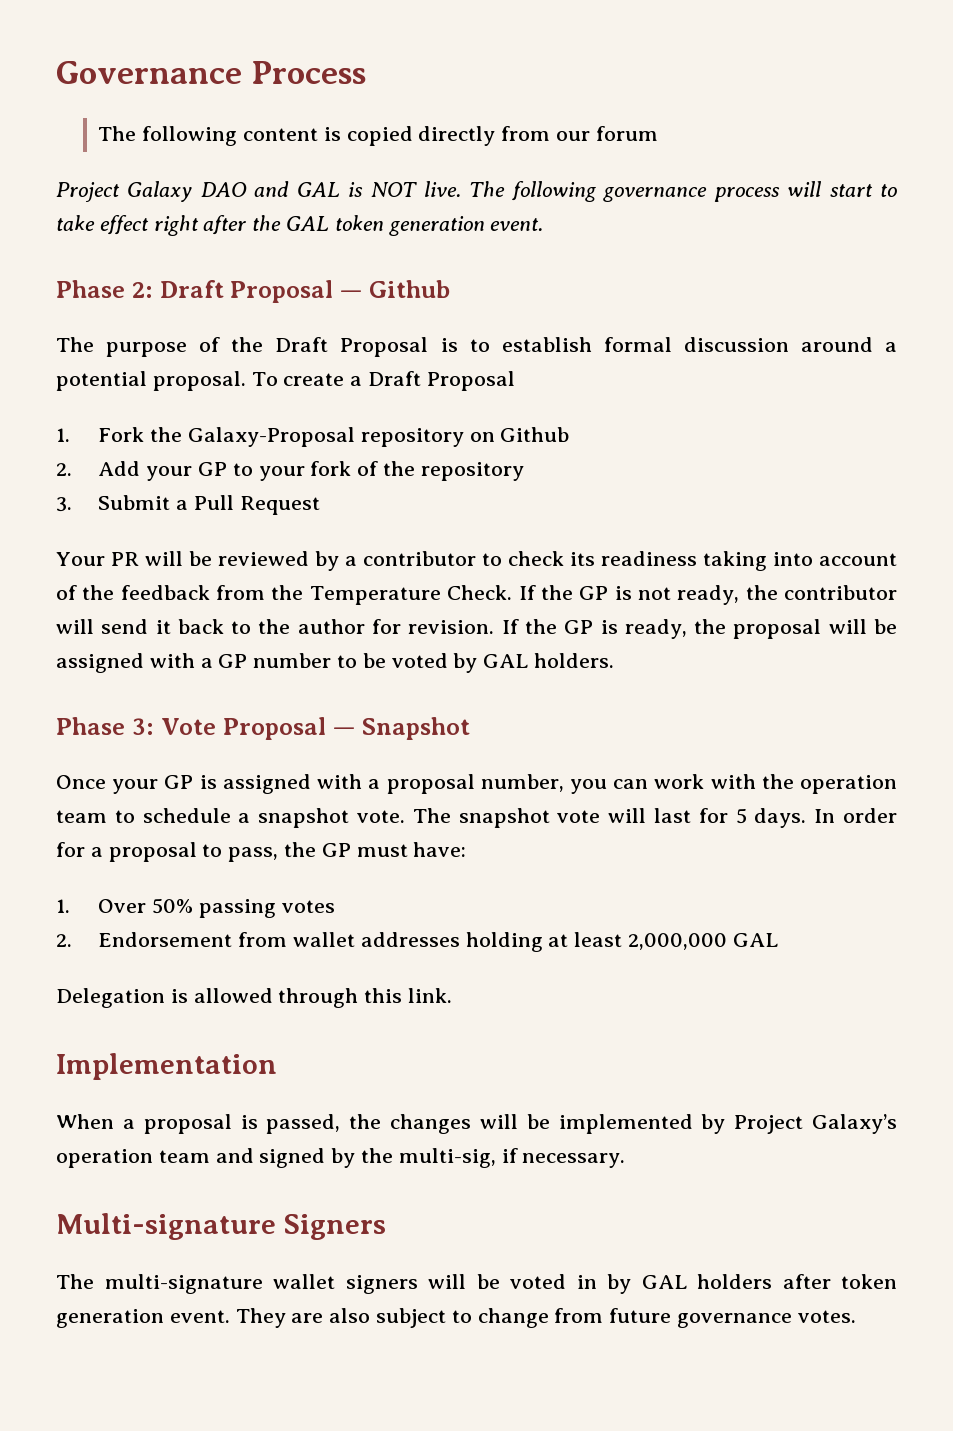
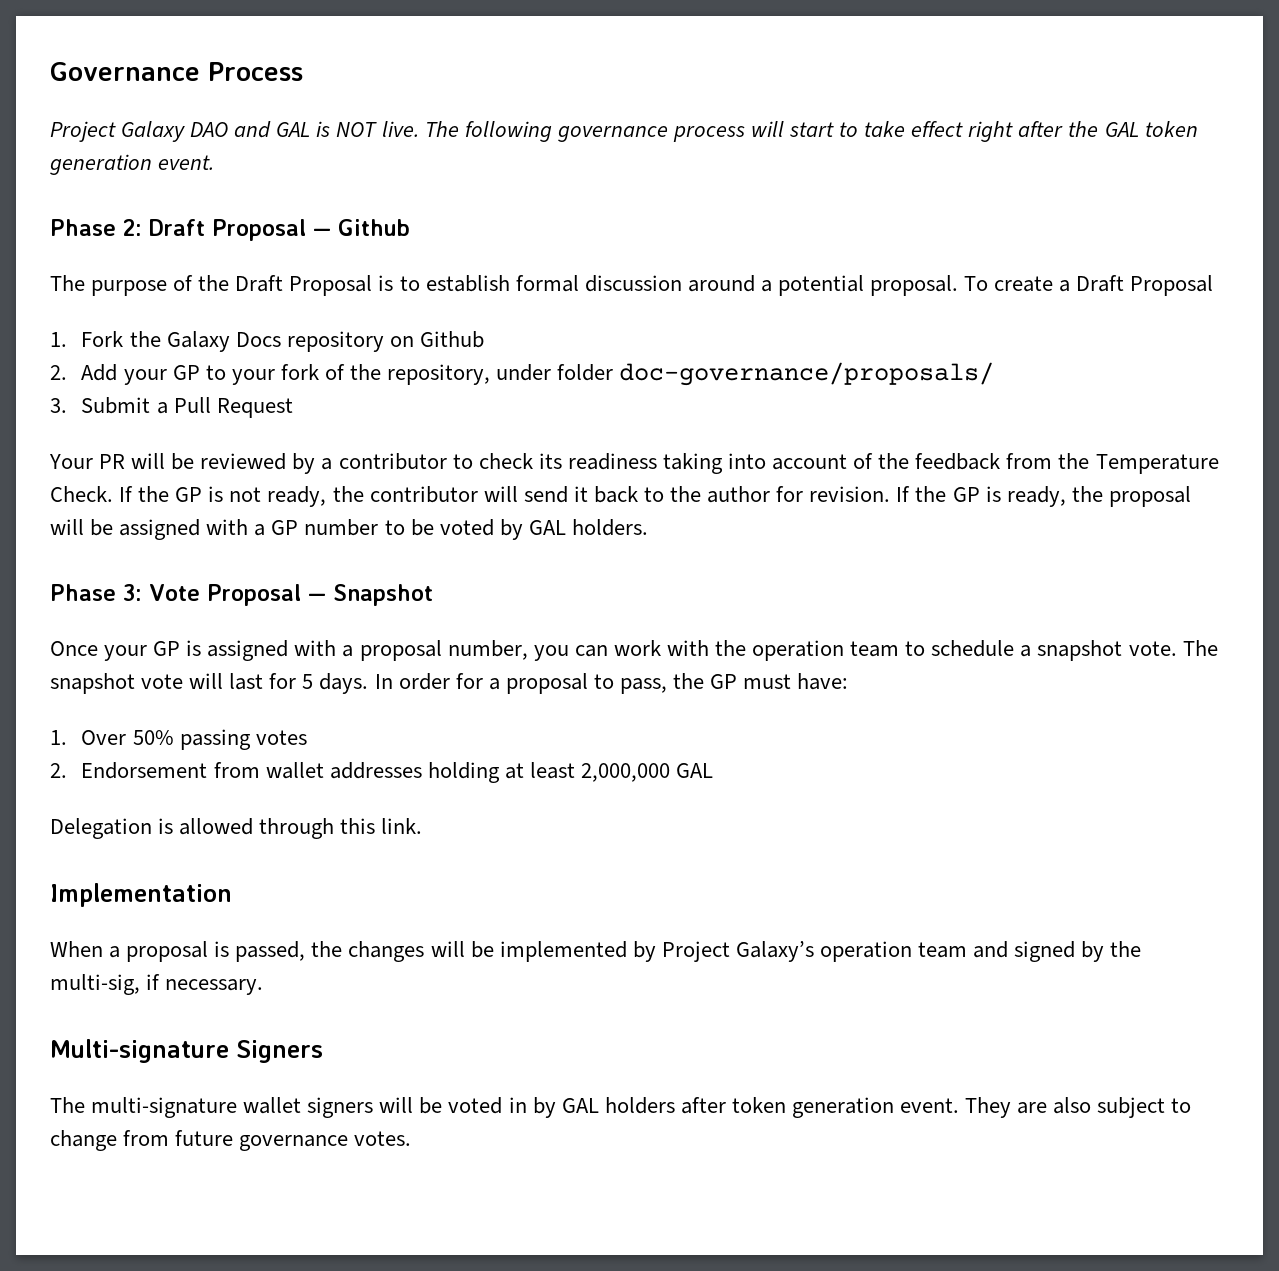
- The following content is copied directly from our forum
- 1. Fork the Galaxy-Proposal repository on Github
+ 1. Fork the Galaxy Docs repository on Github
- 2. Add your GP to your fork of the repository
+ 2. Add your GP to your fork of the repository, under folder doc-governance/proposals/

